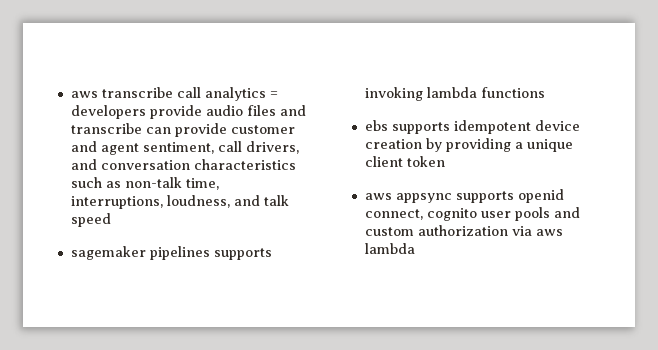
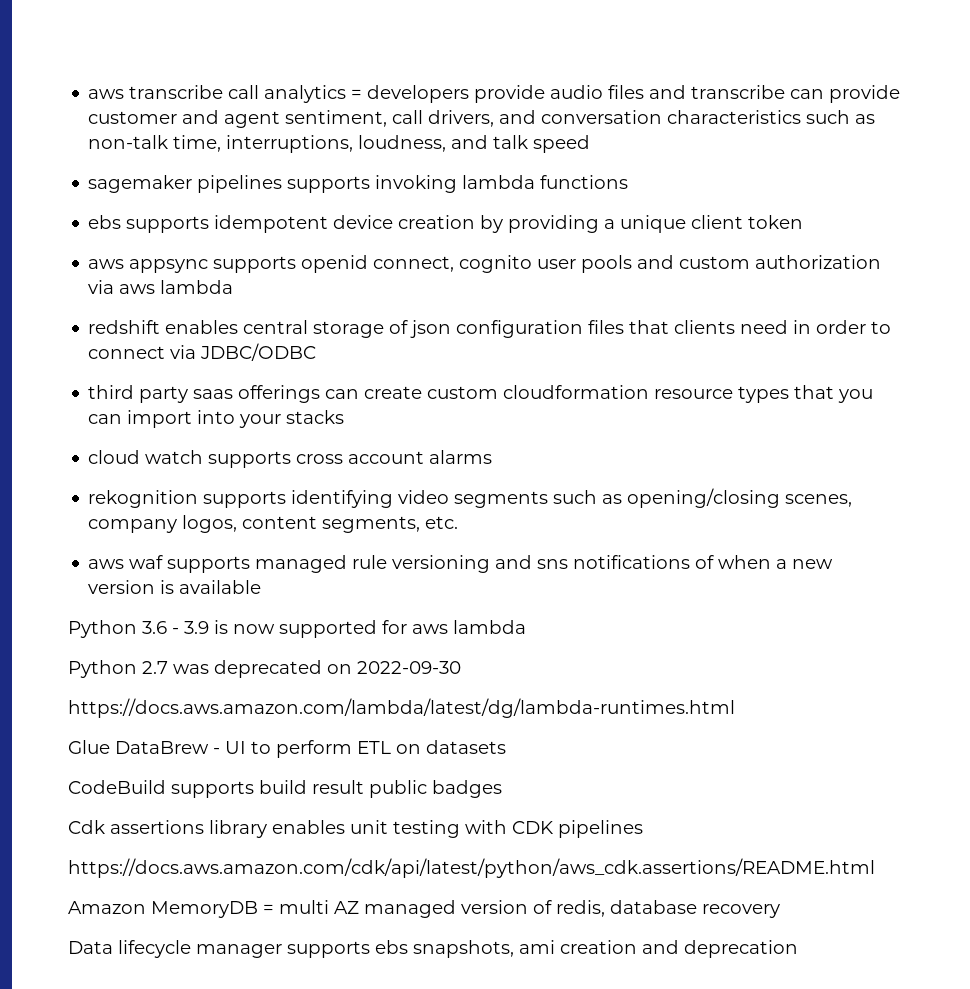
+ redshift enables central storage of json configuration files that clients need in order to connect via JDBC/ODBC
+ third party saas offerings can create custom cloudformation resource types that you can import into your stacks
+ cloud watch supports cross account alarms
+ rekognition supports identifying video segments such as opening/closing scenes, company logos, content segments, etc.
+ aws waf supports managed rule versioning and sns notifications of when a new version is available
+ Python 3.6 - 3.9 is now supported for aws lambda
+ Python 2.7 was deprecated on 2022-09-30
+ https://docs.aws.amazon.com/lambda/latest/dg/lambda-runtimes.html
+ Glue DataBrew - UI to perform ETL on datasets
+ CodeBuild supports build result public badges
+ Cdk assertions library enables unit testing with CDK pipelines
+ https://docs.aws.amazon.com/cdk/api/latest/python/aws_cdk.assertions/README.html
+ Amazon MemoryDB = multi AZ managed version of redis, database recovery
+ Data lifecycle manager supports ebs snapshots, ami creation and deprecation

